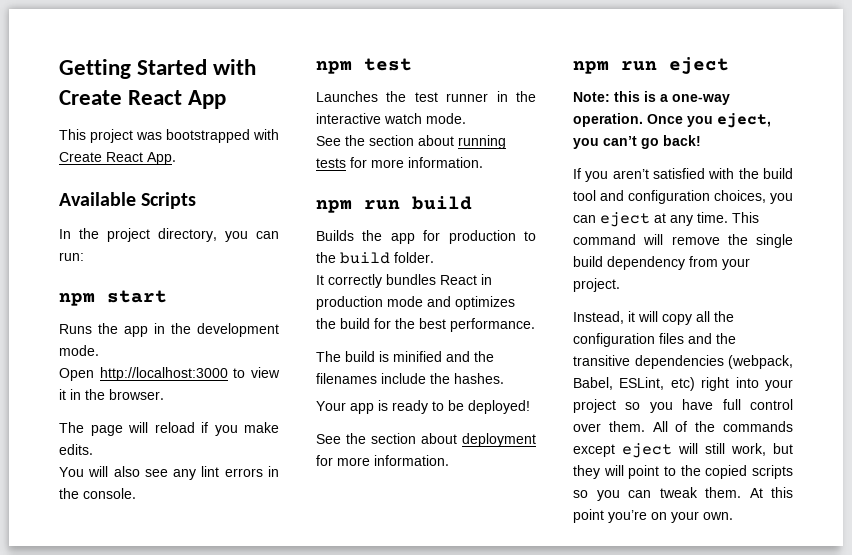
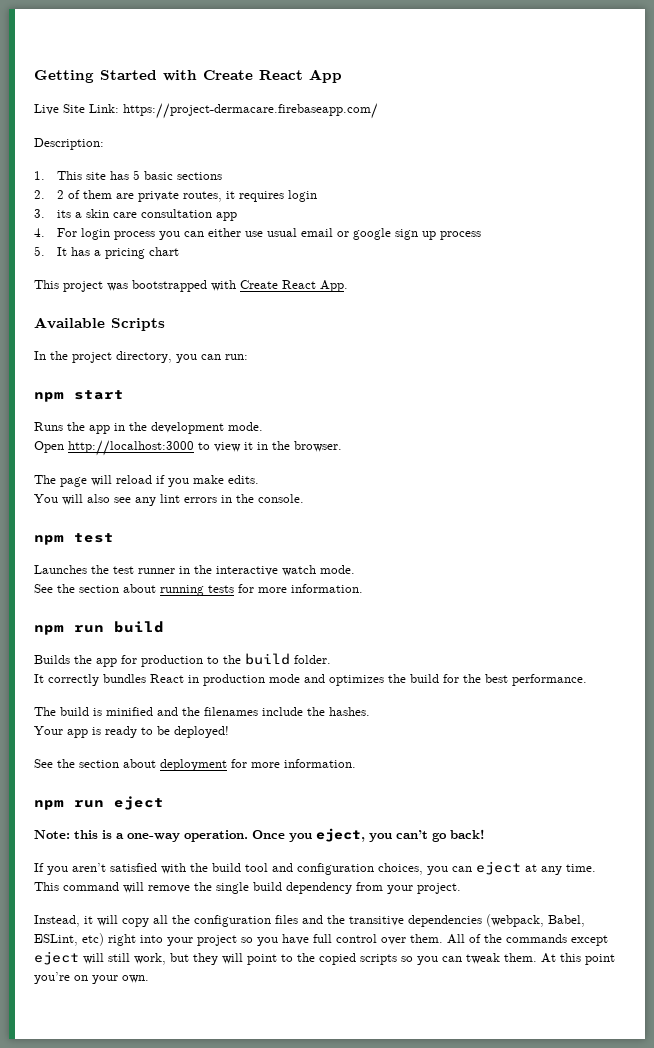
+ Live Site Link: https://project-dermacare.firebaseapp.com/
+ Description:
+ 1. This site has 5 basic sections
+ 2. 2 of them are private routes, it requires login
+ 3. its a skin care consultation app
+ 4. For login process you can either use usual email or google sign up process
+ 5. It has a pricing chart

